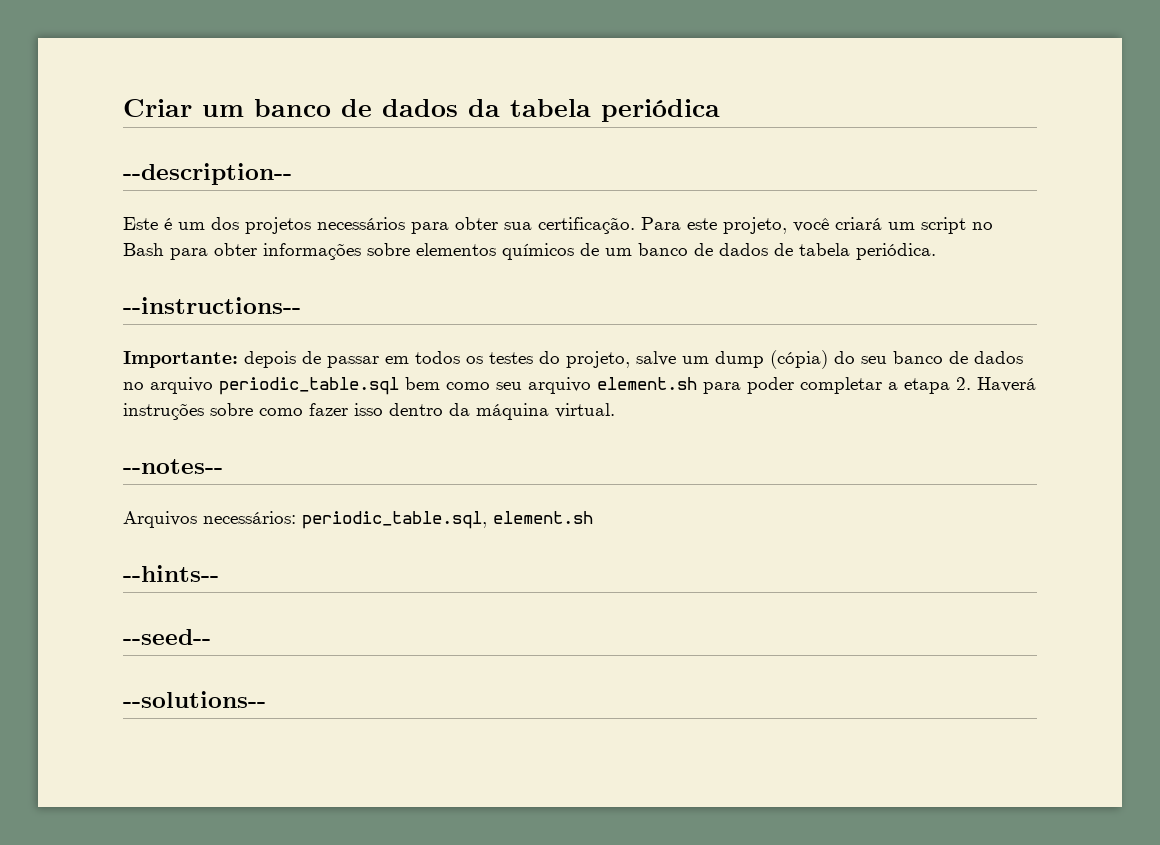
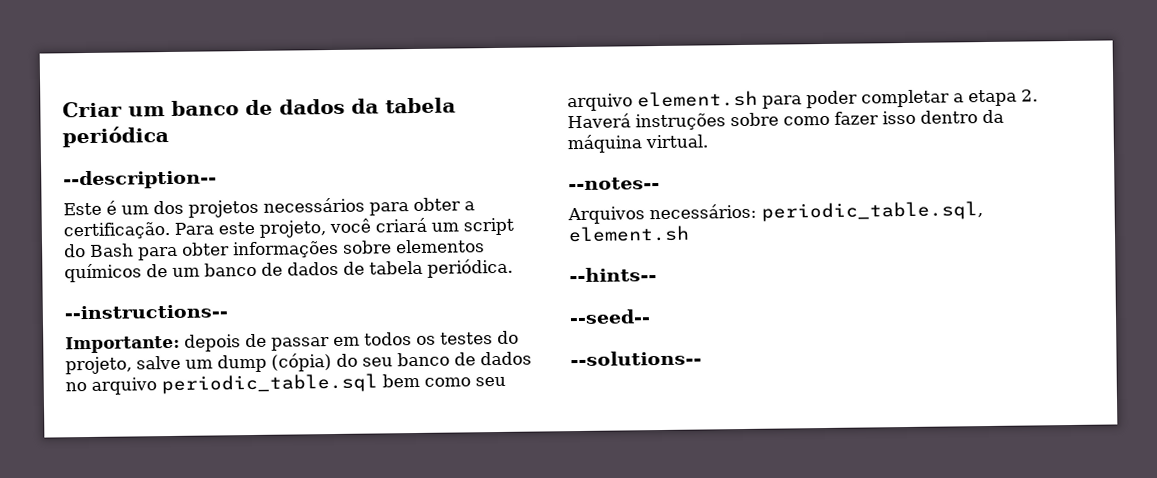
- Este é um dos projetos necessários para obter sua certificação.
+ Este é um dos projetos necessários para obter a certificação.
- Para este projeto, você criará um script no Bash para obter informações sobre elementos químicos de um banco de dados de tabela periódica.
+ Para este projeto, você criará um script do Bash para obter informações sobre elementos químicos de um banco de dados de tabela periódica.

